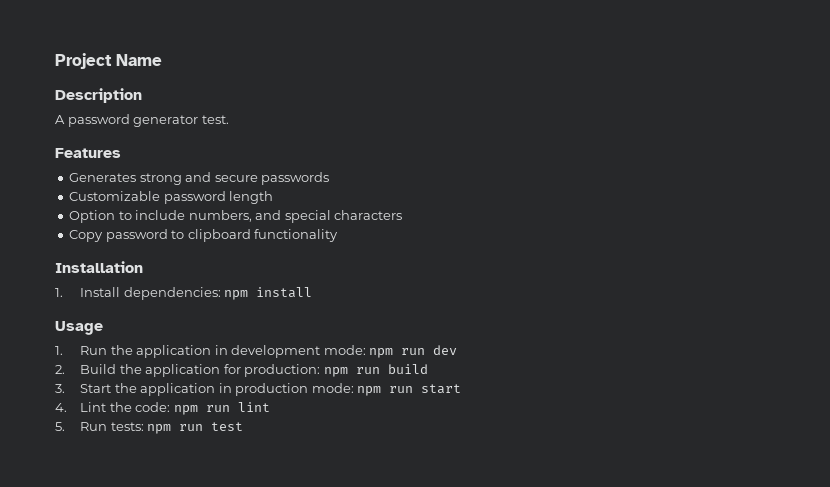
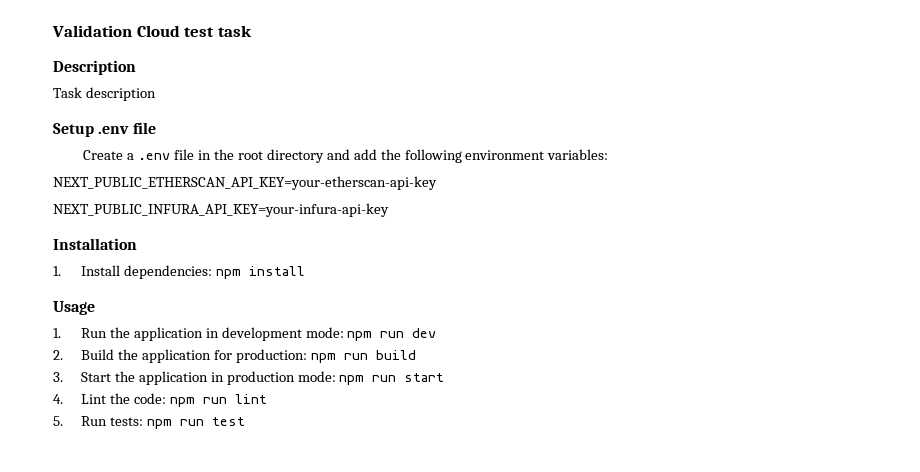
- Project Name
+ Validation Cloud test task
  Description
- A password generator test.
- Features
- Generates strong and secure passwords
- Customizable password length
- Option to include numbers, and special characters
- Copy password to clipboard functionality
+ Task description
+ Setup .env file
+ Create a .env file in the root directory and add the following environment variables:
+ NEXT_PUBLIC_ETHERSCAN_API_KEY=your-etherscan-api-key
+ NEXT_PUBLIC_INFURA_API_KEY=your-infura-api-key

